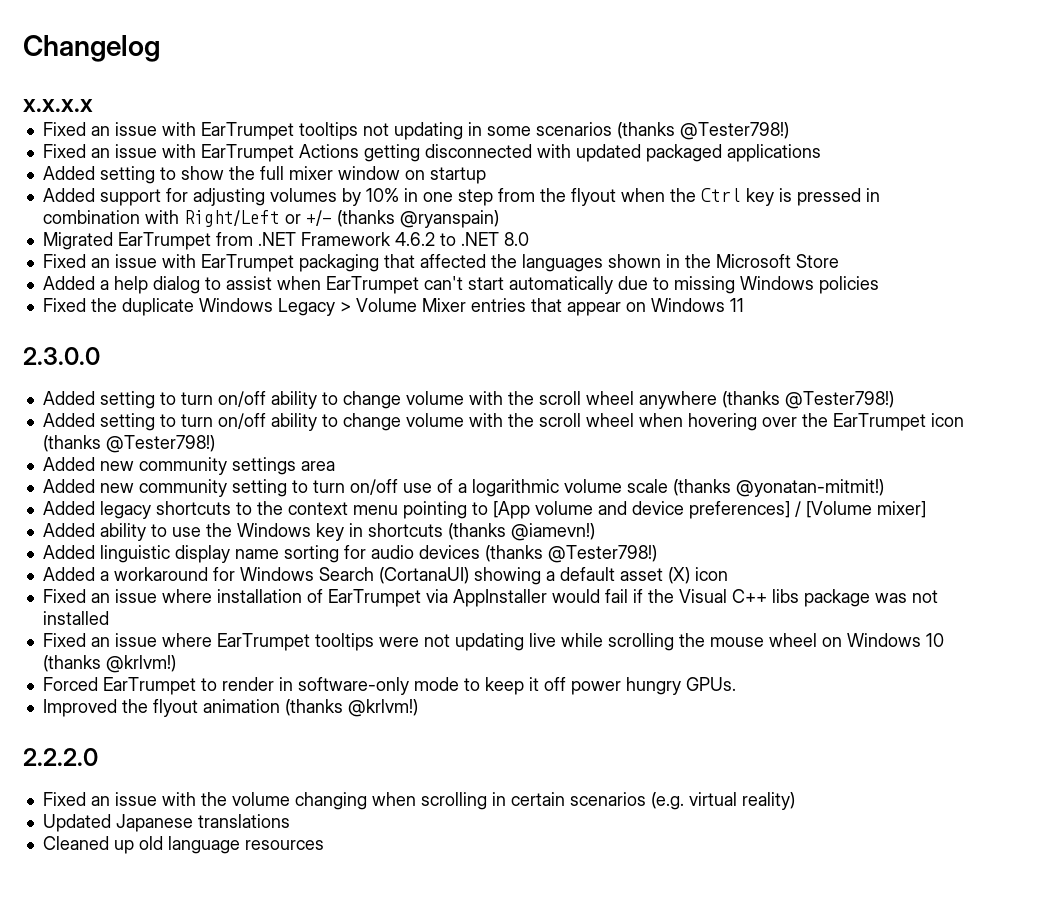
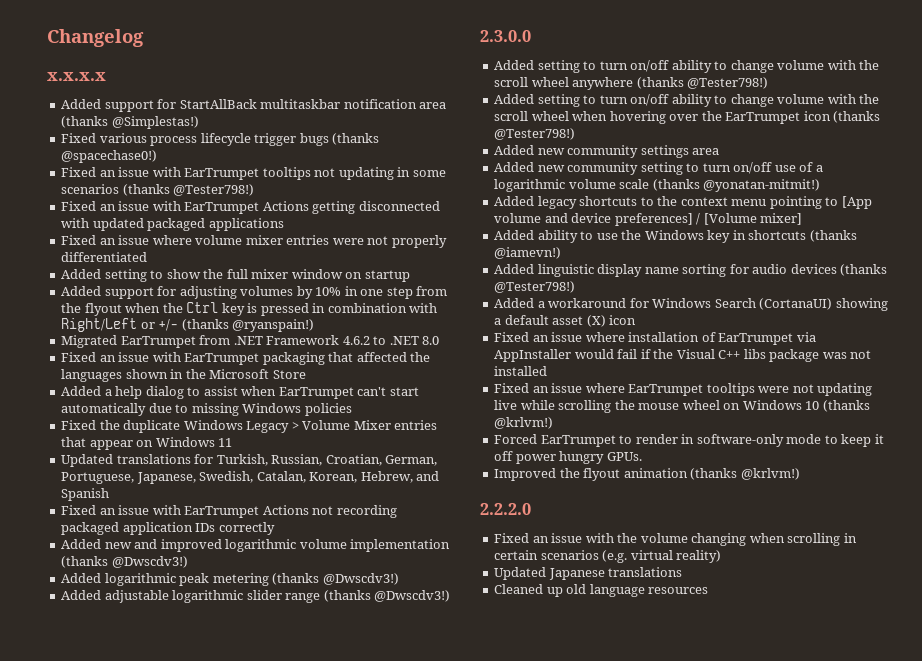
+ Added support for StartAllBack multitaskbar notification area (thanks @Simplestas!)
+ Fixed various process lifecycle trigger bugs (thanks @spacechase0!)
+ Fixed an issue where volume mixer entries were not properly differentiated
- Added support for adjusting volumes by 10% in one step from the flyout when the Ctrl key is pressed in combination with Right/Left or +/- (thanks @ryanspain)
+ Added support for adjusting volumes by 10% in one step from the flyout when the Ctrl key is pressed in combination with Right/Left or +/- (thanks @ryanspain!)
+ Updated translations for Turkish, Russian, Croatian, German, Portuguese, Japanese, Swedish, Catalan, Korean, Hebrew, and Spanish
+ Fixed an issue with EarTrumpet Actions not recording packaged application IDs correctly
+ Added new and improved logarithmic volume implementation (thanks @Dwscdv3!)
+ Added logarithmic peak metering (thanks @Dwscdv3!)
+ Added adjustable logarithmic slider range (thanks @Dwscdv3!)

